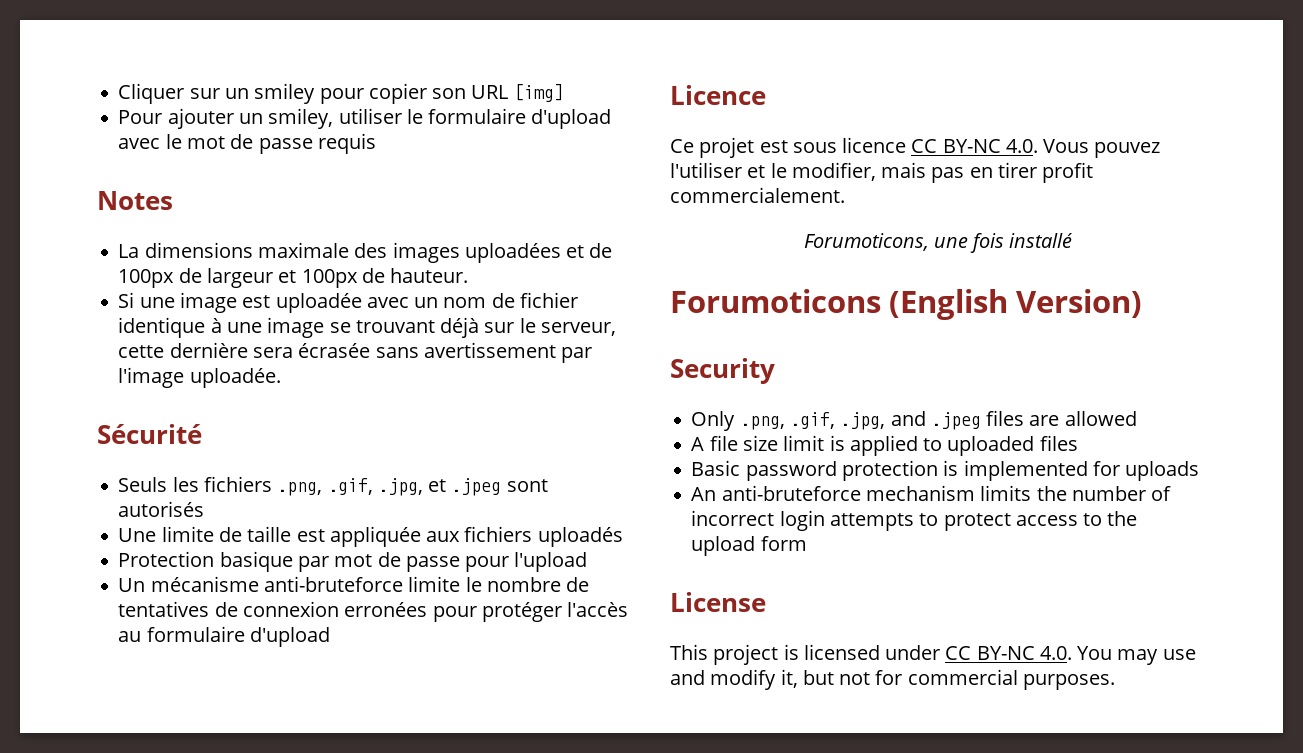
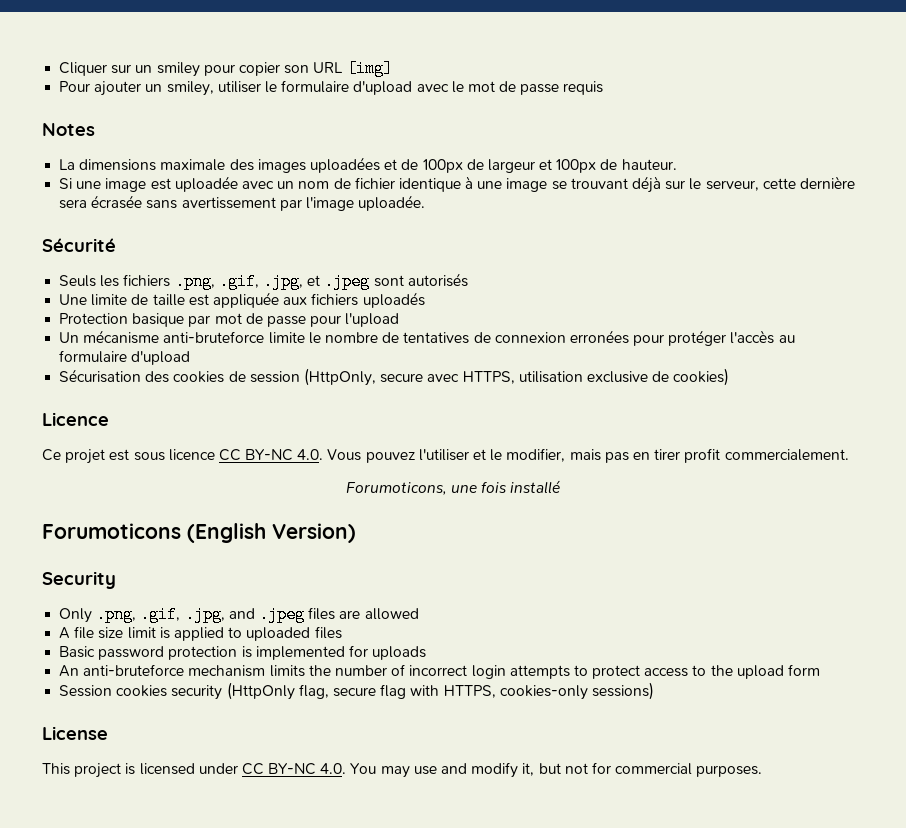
+ Sécurisation des cookies de session (HttpOnly, secure avec HTTPS, utilisation exclusive de cookies)
+ Session cookies security (HttpOnly flag, secure flag with HTTPS, cookies-only sessions)

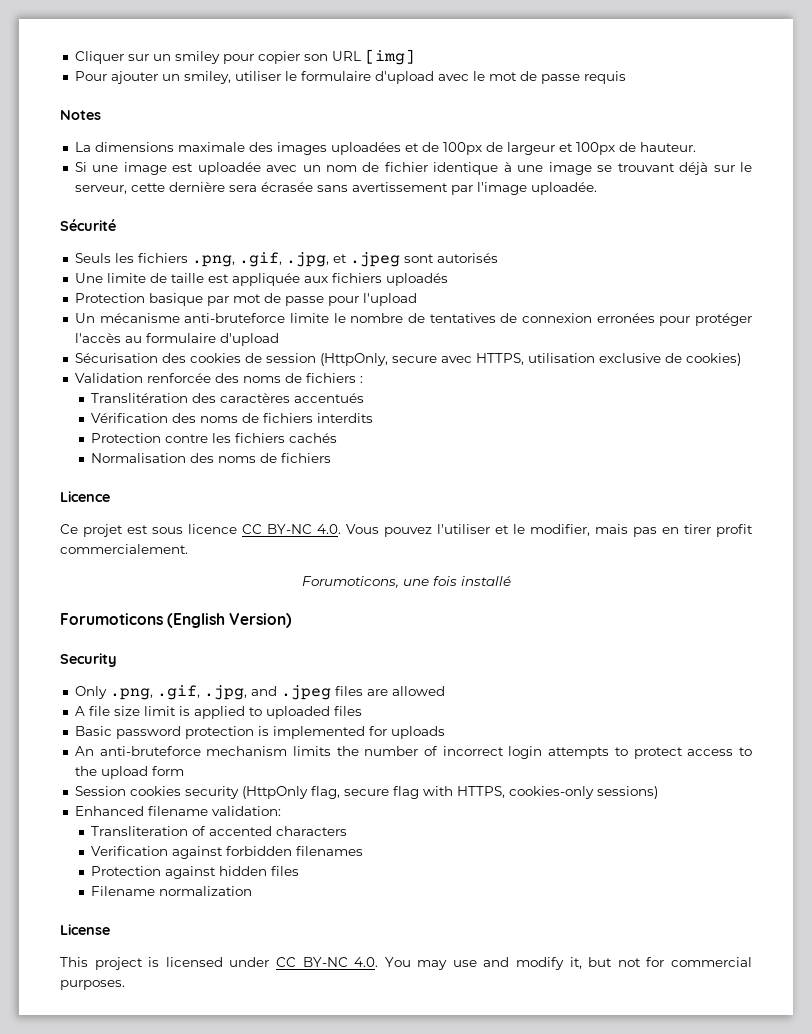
+ Validation renforcée des noms de fichiers :
+ Translitération des caractères accentués
+ Vérification des noms de fichiers interdits
+ Protection contre les fichiers cachés
+ Normalisation des noms de fichiers
+ Enhanced filename validation:
+ Transliteration of accented characters
+ Verification against forbidden filenames
+ Protection against hidden files
+ Filename normalization

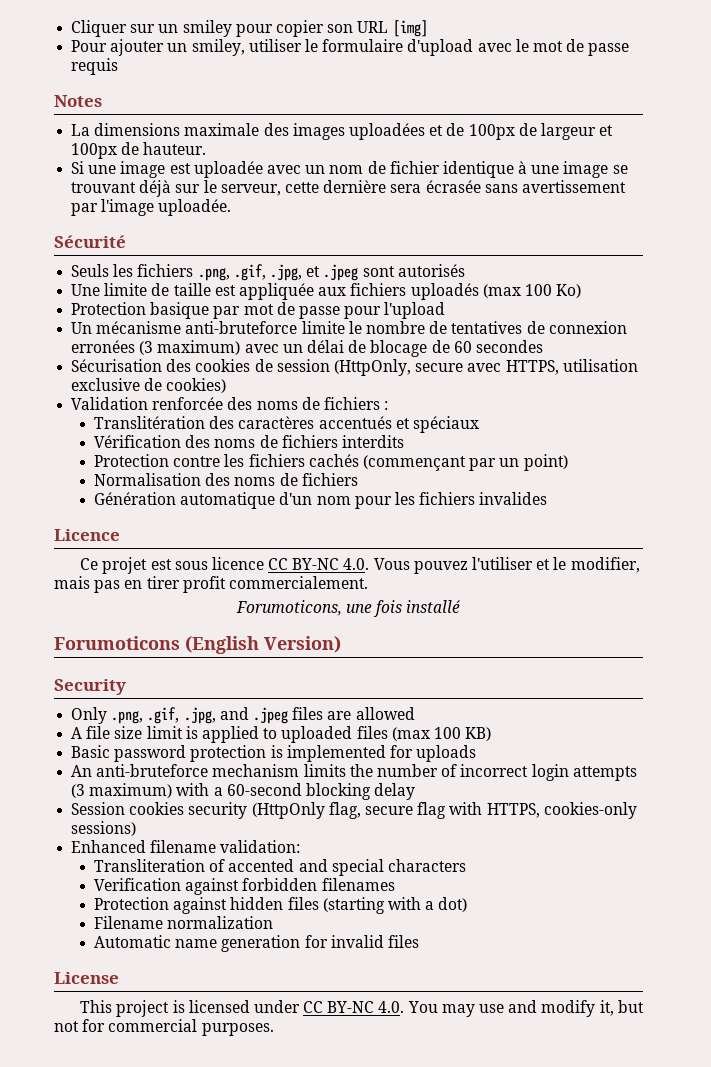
- Une limite de taille est appliquée aux fichiers uploadés
+ Une limite de taille est appliquée aux fichiers uploadés (max 100 Ko)
- Un mécanisme anti-bruteforce limite le nombre de tentatives de connexion erronées pour protéger l'accès au formulaire d'upload
+ Un mécanisme anti-bruteforce limite le nombre de tentatives de connexion erronées (3 maximum) avec un délai de blocage de 60 secondes
- Translitération des caractères accentués
+ Translitération des caractères accentués et spéciaux
- Protection contre les fichiers cachés
+ Protection contre les fichiers cachés (commençant par un point)
+ Génération automatique d'un nom pour les fichiers invalides
- A file size limit is applied to uploaded files
+ A file size limit is applied to uploaded files (max 100 KB)
- An anti-bruteforce mechanism limits the number of incorrect login attempts to protect access to the upload form
+ An anti-bruteforce mechanism limits the number of incorrect login attempts (3 maximum) with a 60-second blocking delay
- Transliteration of accented characters
+ Transliteration of accented and special characters
- Protection against hidden files
+ Protection against hidden files (starting with a dot)
  Filename normalization
+ Automatic name generation for invalid files

